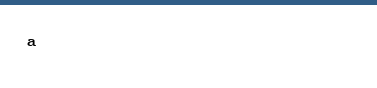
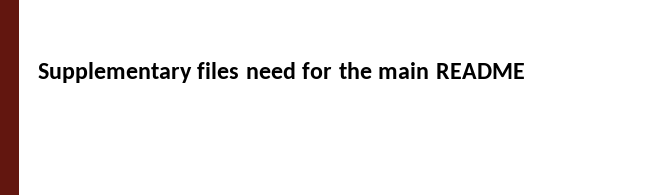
- a
+ Supplementary files need for the main README

